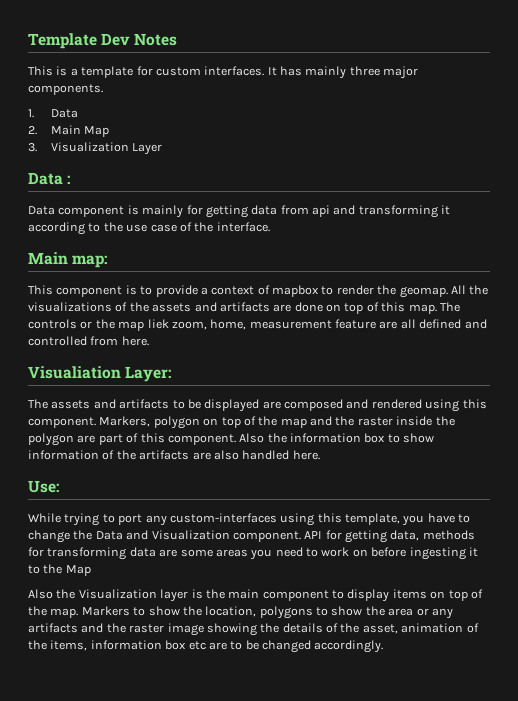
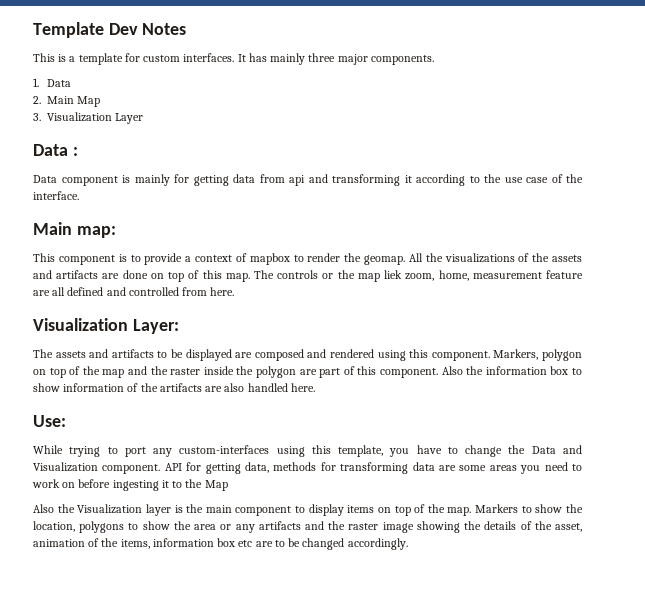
- Visualiation Layer:
+ Visualization Layer:

